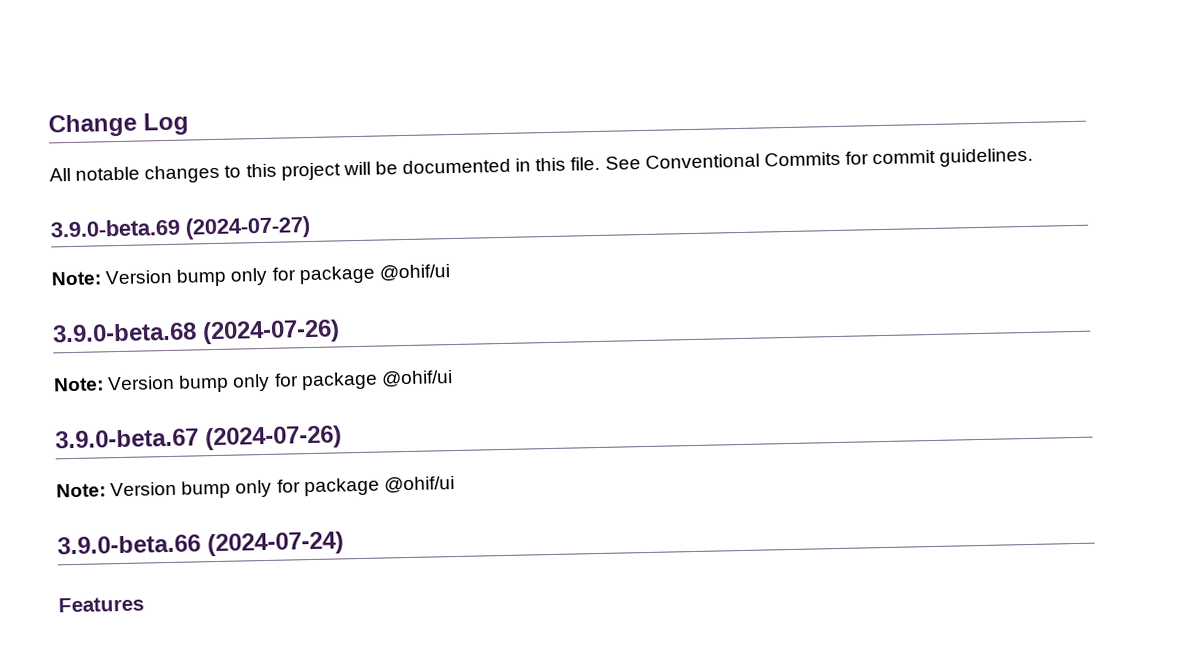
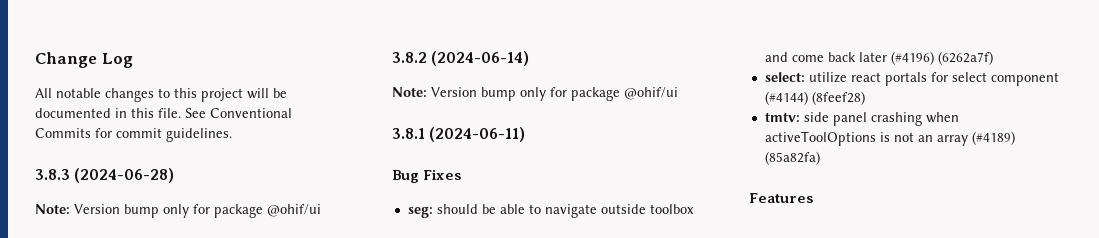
- 3.9.0-beta.69 (2024-07-27)
+ 3.8.3 (2024-06-28)
  Note: Version bump only for package @ohif/ui
- 3.9.0-beta.68 (2024-07-26)
+ 3.8.2 (2024-06-14)
  Note: Version bump only for package @ohif/ui
- 3.9.0-beta.67 (2024-07-26)
- Note: Version bump only for package @ohif/ui
- 3.9.0-beta.66 (2024-07-24)
+ 3.8.1 (2024-06-11)
+ Bug Fixes
+ seg: should be able to navigate outside toolbox and come back later (#4196) (6262a7f)
+ select: utilize react portals for select component (#4144) (8feef28)
+ tmtv: side panel crashing when activeToolOptions is not an array (#4189) (85a82fa)

